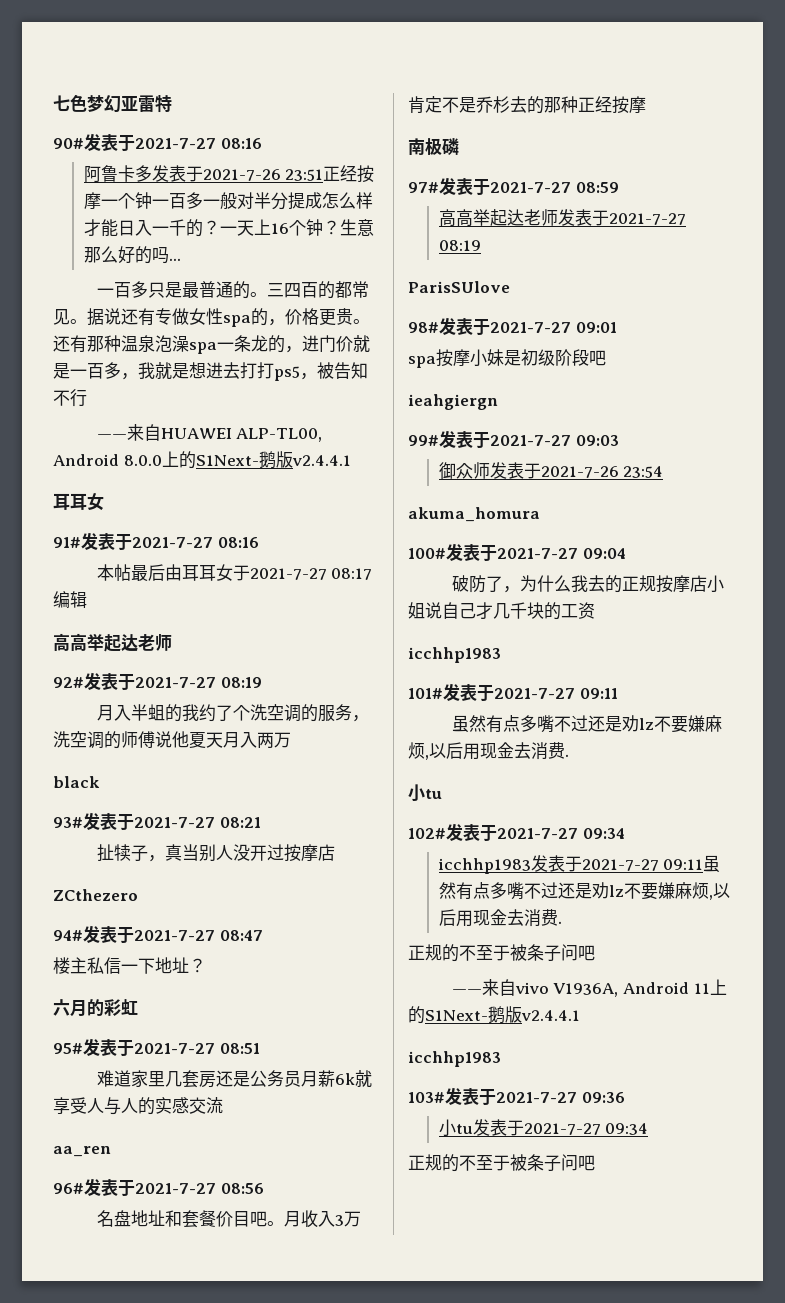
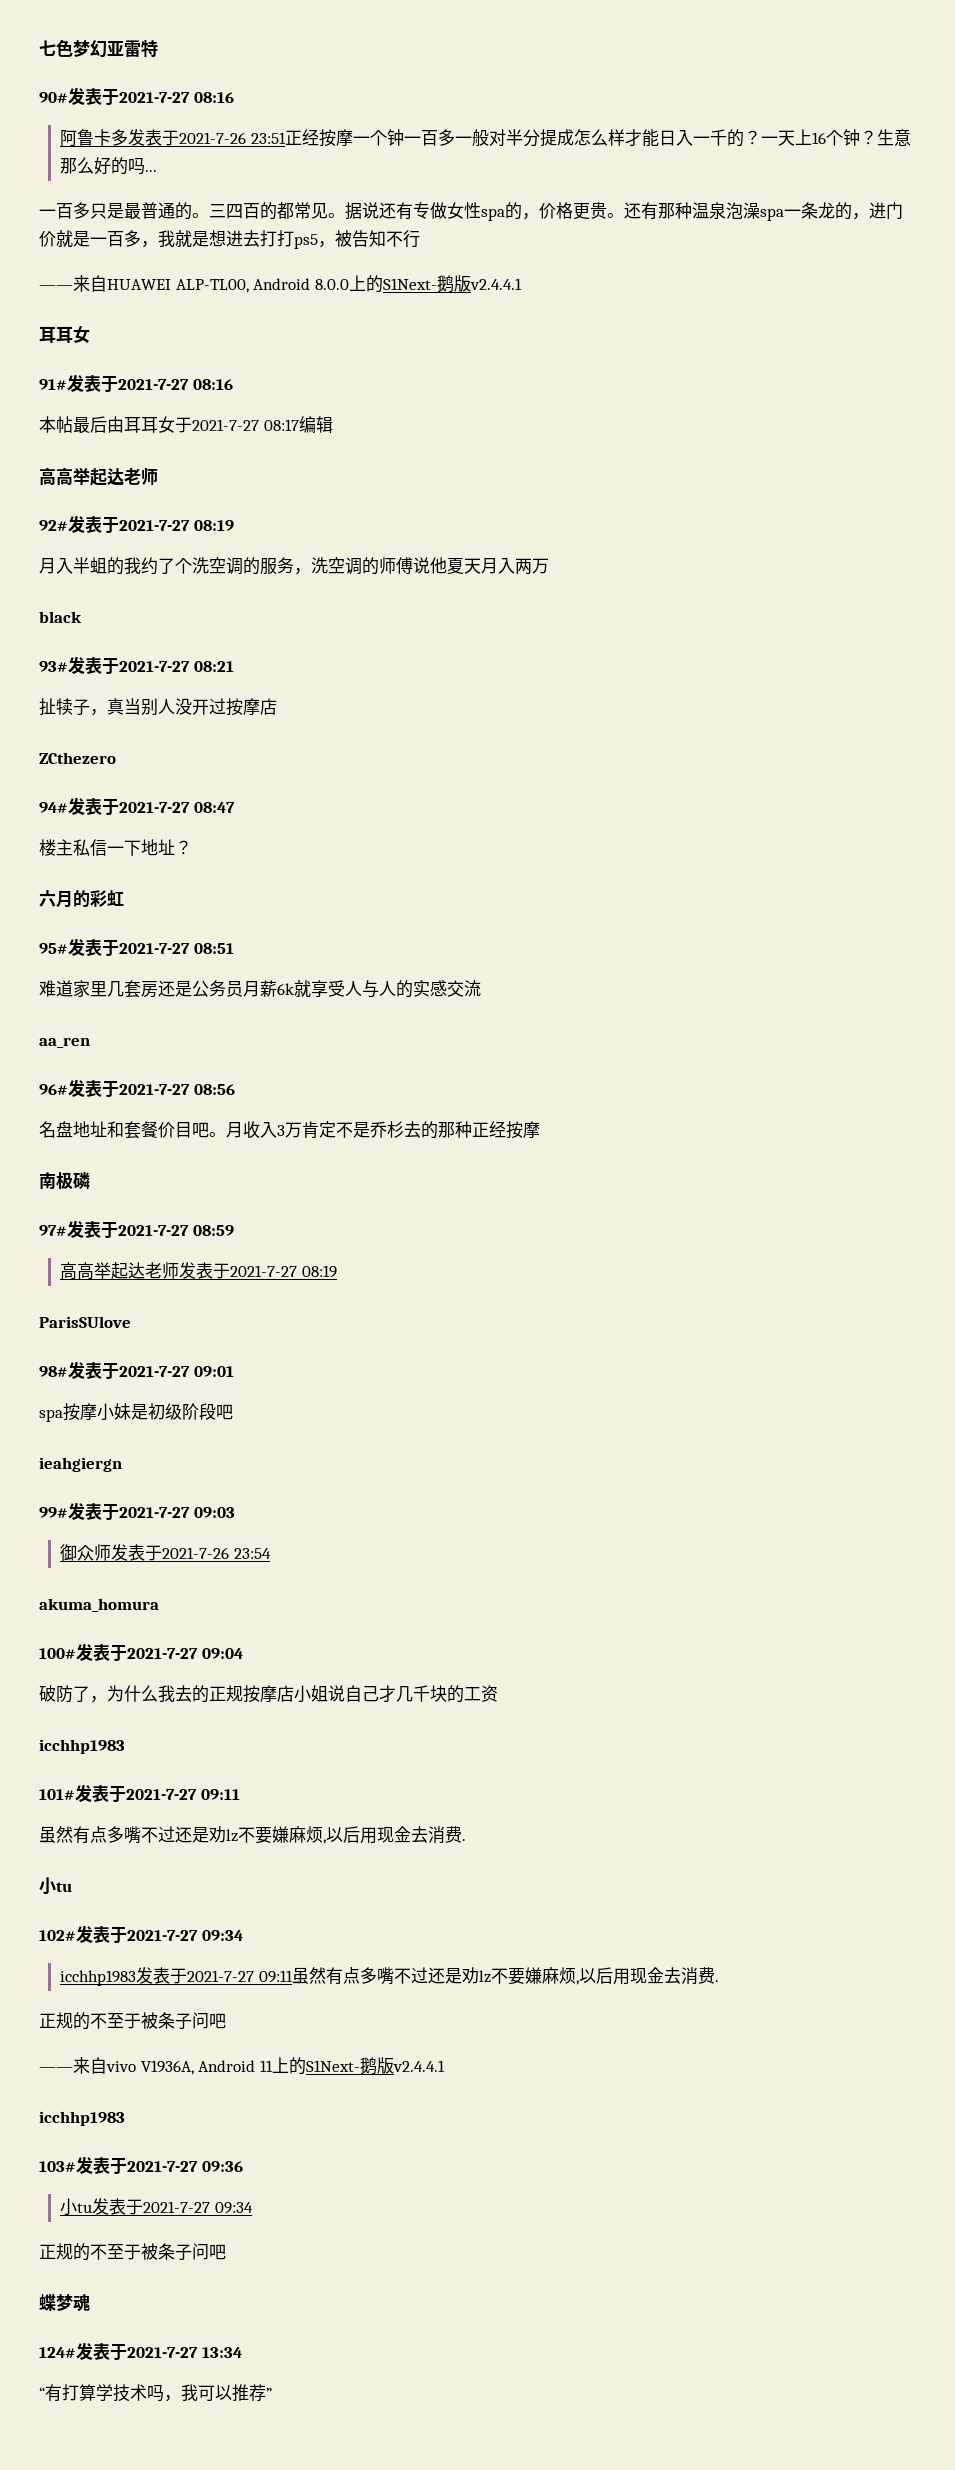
+ 蝶梦魂
+ 124#发表于2021-7-27 13:34
+ “有打算学技术吗，我可以推荐”

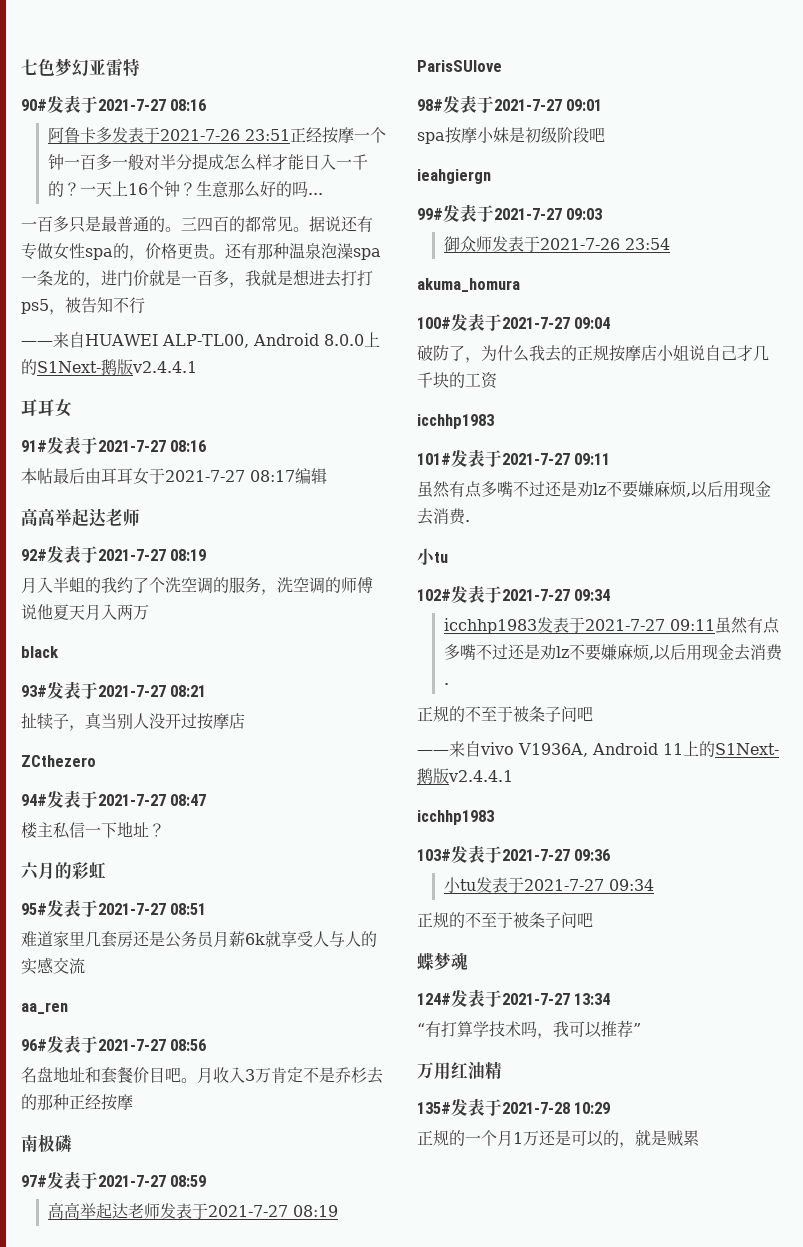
+ 万用红油精
+ 135#发表于2021-7-28 10:29
+ 正规的一个月1万还是可以的，就是贼累

